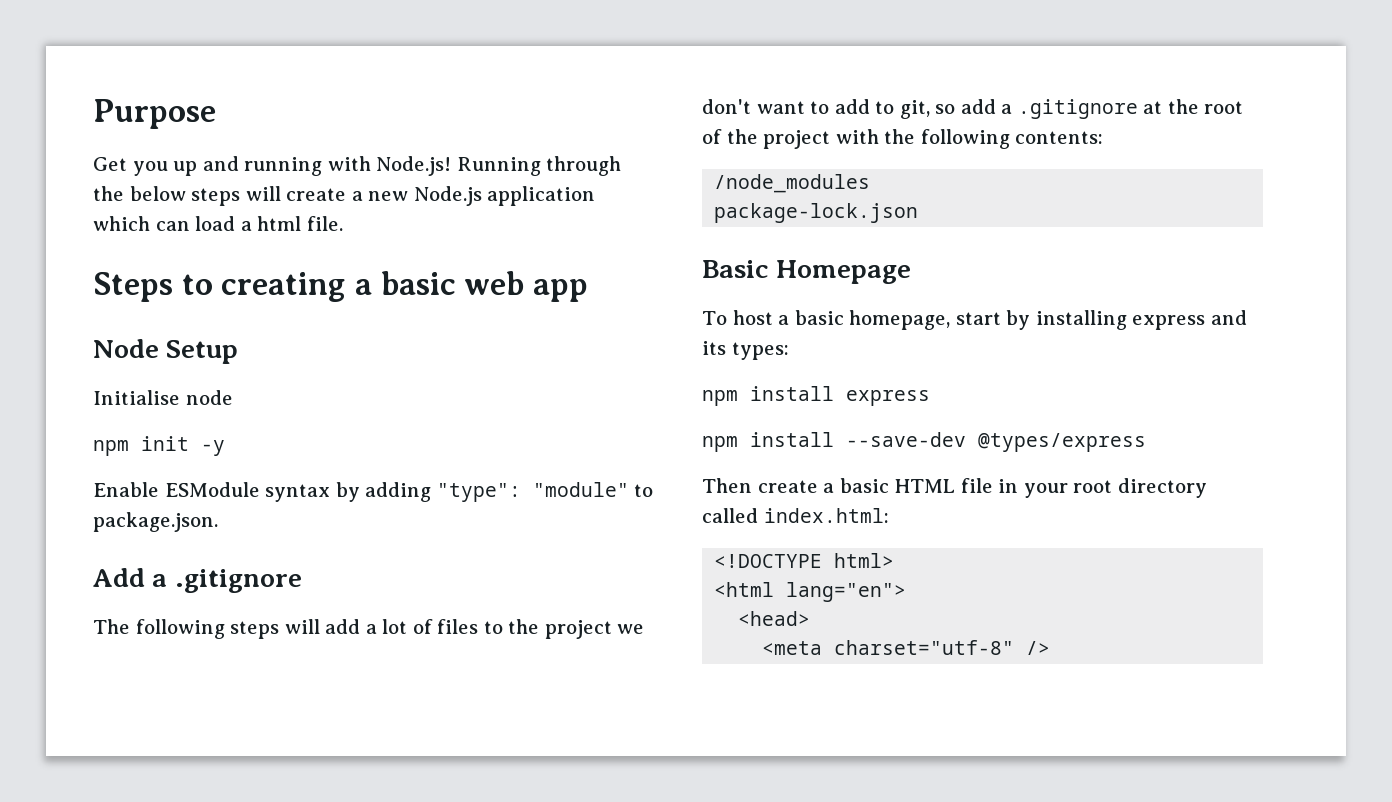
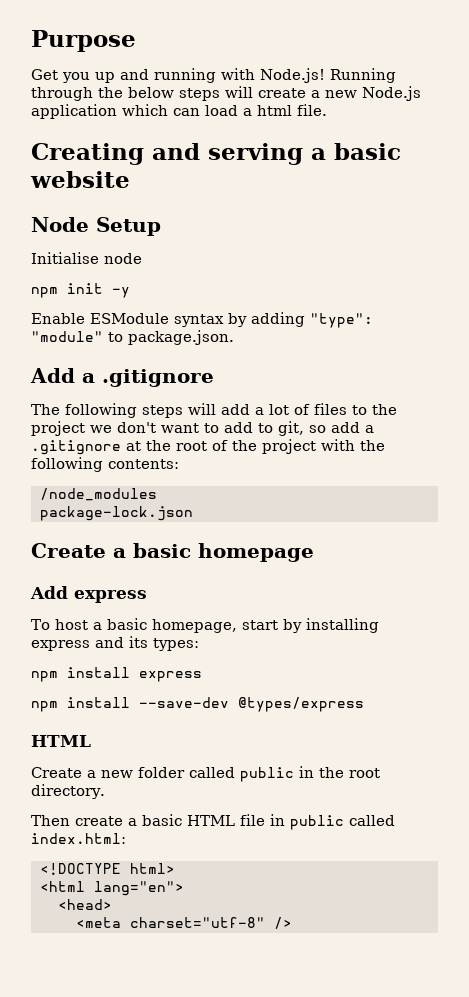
- Steps to creating a basic web app
+ Creating and serving a basic website
- Basic Homepage
+ Create a basic homepage
+ Add express
  npm install --save-dev @types/express
+ HTML
+ Create a new folder called public in the root directory.
- Then create a basic HTML file in your root directory called index.html:
+ Then create a basic HTML file in public called index.html:

